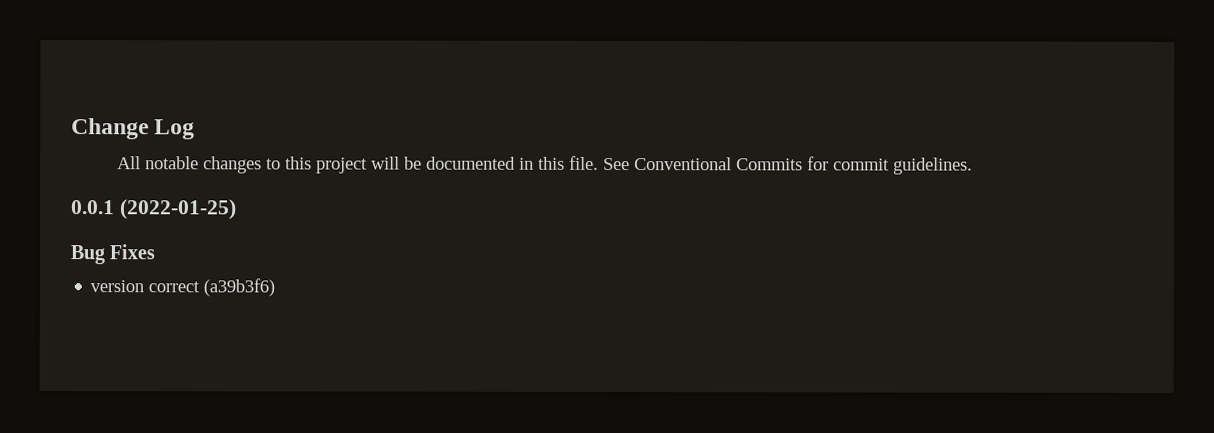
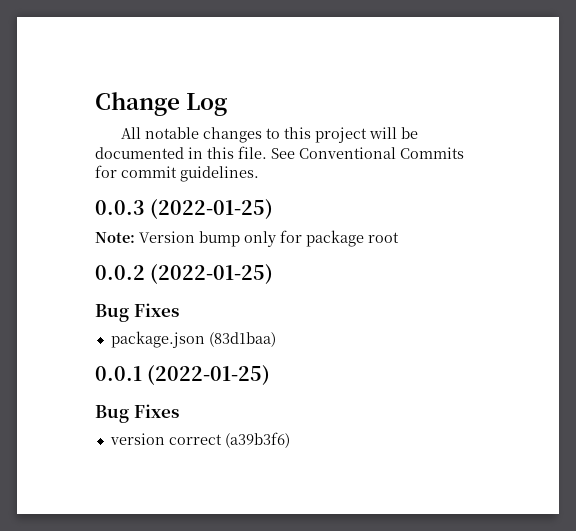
+ 0.0.3 (2022-01-25)
+ Note: Version bump only for package root
+ 0.0.2 (2022-01-25)
+ Bug Fixes
+ package.json (83d1baa)

